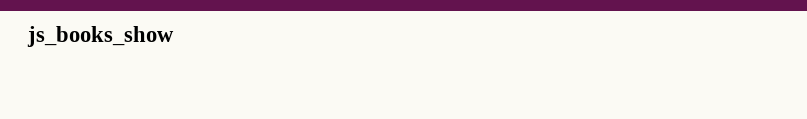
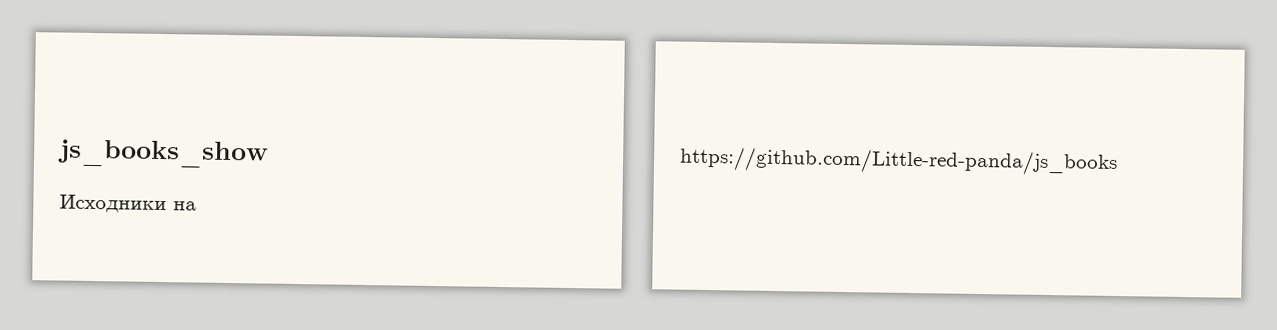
+ Исходники на https://github.com/Little-red-panda/js_books

